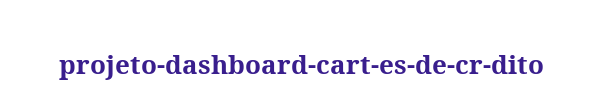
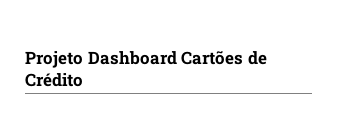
- projeto-dashboard-cart-es-de-cr-dito
+ Projeto Dashboard Cartões de Crédito

